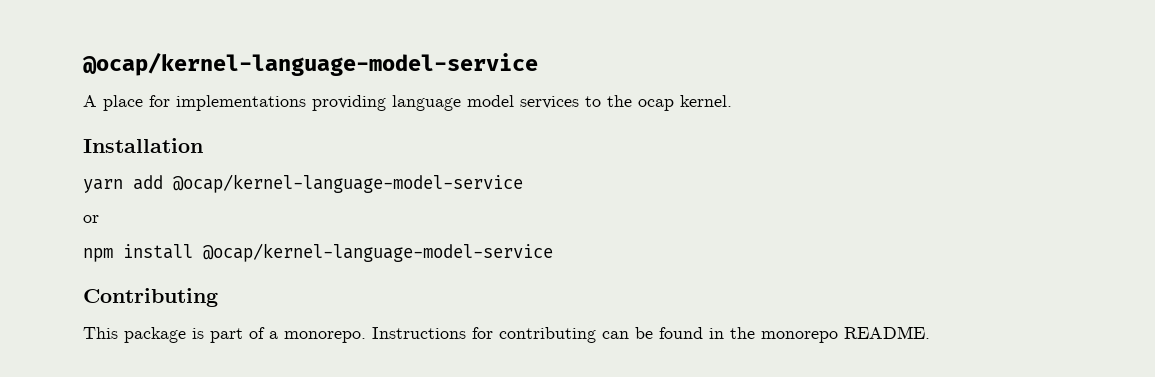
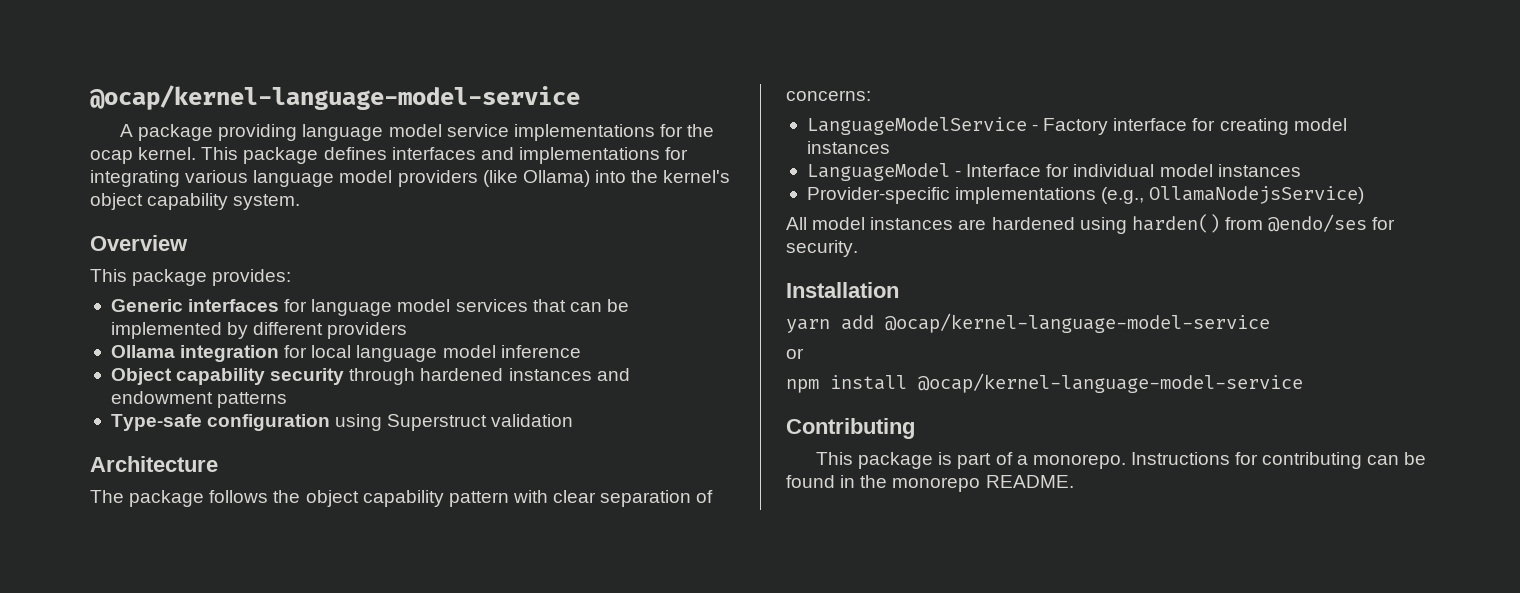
- A place for implementations providing language model services to the ocap kernel.
+ A package providing language model service implementations for the ocap kernel. This package defines interfaces and implementations for integrating various language model providers (like Ollama) into the kernel's object capability system.
+ Overview
+ This package provides:
+ Generic interfaces for language model services that can be implemented by different providers
+ Ollama integration for local language model inference
+ Object capability security through hardened instances and endowment patterns
+ Type-safe configuration using Superstruct validation
+ Architecture
+ The package follows the object capability pattern with clear separation of concerns:
+ LanguageModelService - Factory interface for creating model instances
+ LanguageModel - Interface for individual model instances
+ Provider-specific implementations (e.g., OllamaNodejsService)
+ All model instances are hardened using harden() from @endo/ses for security.

